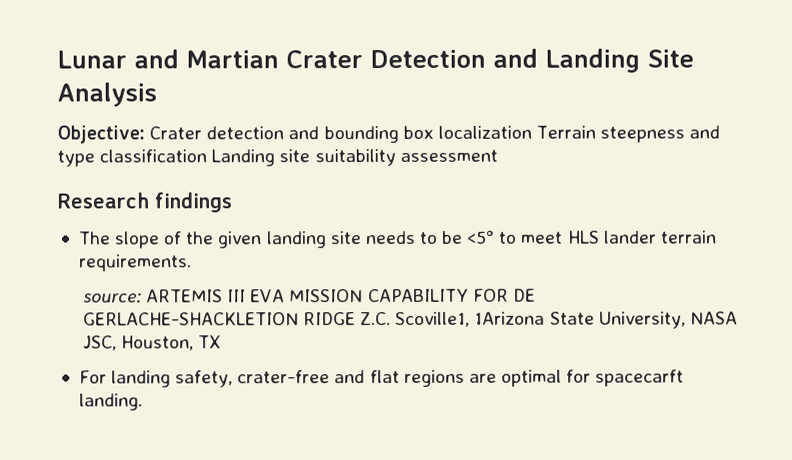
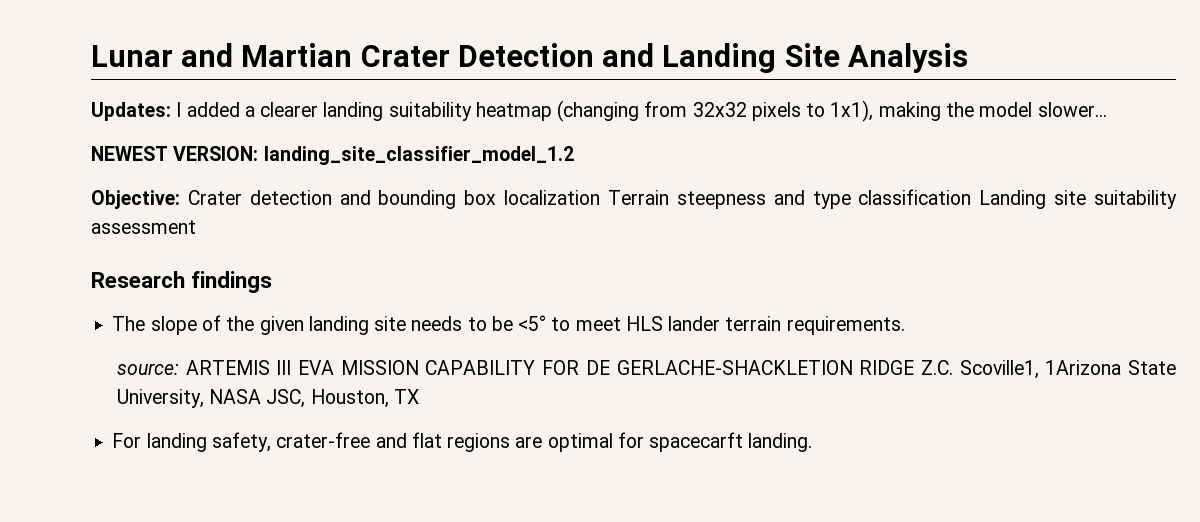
+ Updates: I added a clearer landing suitability heatmap (changing from 32x32 pixels to 1x1), making the model slower...
+ NEWEST VERSION: landing_site_classifier_model_1.2

